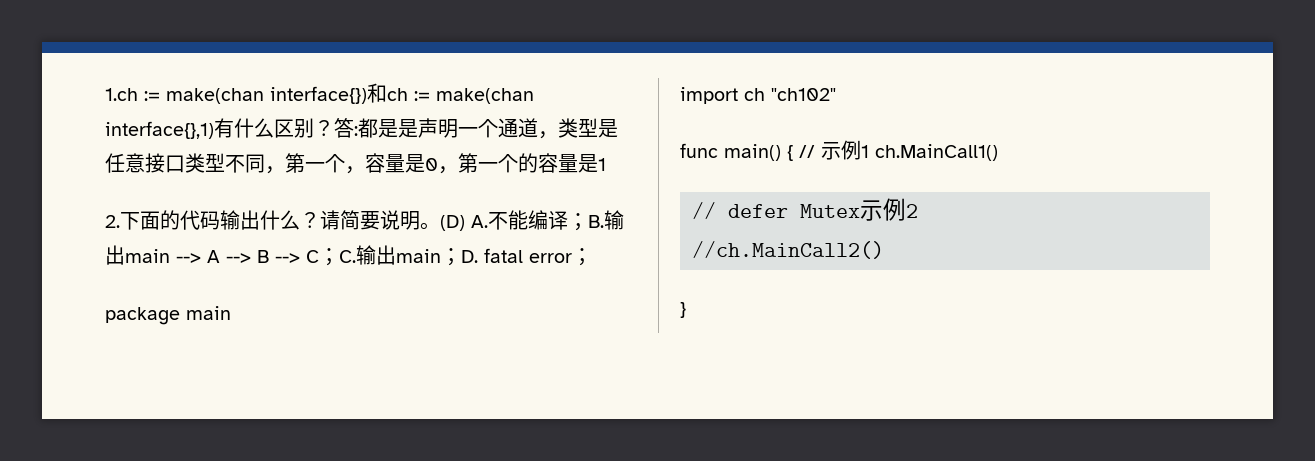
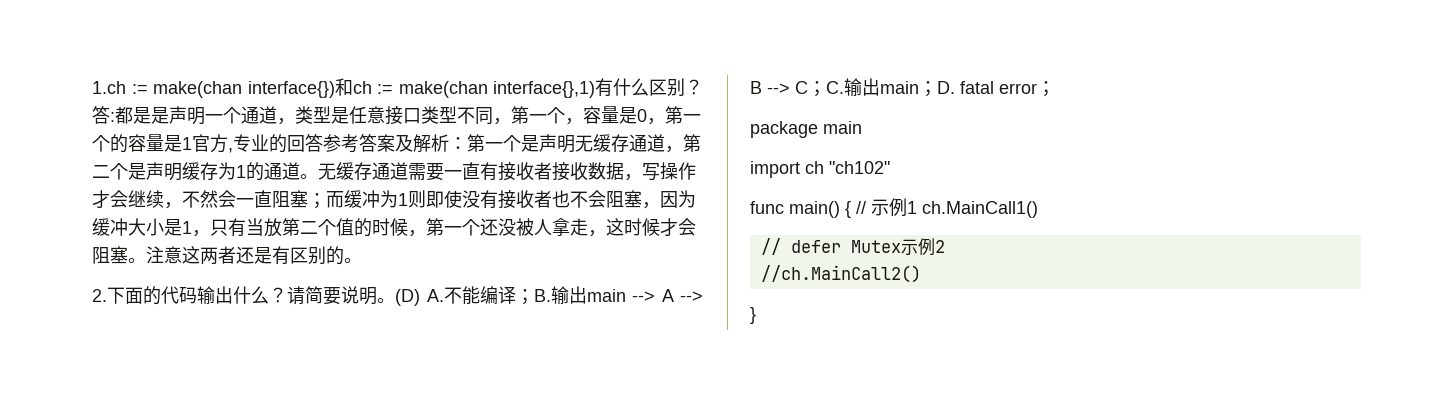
- 答:都是是声明一个通道，类型是任意接口类型不同，第一个，容量是0，第一个的容量是1
+ 答:都是是声明一个通道，类型是任意接口类型不同，第一个，容量是0，第一个的容量是1官方,专业的回答参考答案及解析：第一个是声明无缓存通道，第二个是声明缓存为1的通道。无缓存通道需要一直有接收者接收数据，写操作才会继续，不然会一直阻塞；而缓冲为1则即使没有接收者也不会阻塞，因为缓冲大小是1，只有当放第二个值的时候，第一个还没被人拿走，这时候才会阻塞。注意这两者还是有区别的。

